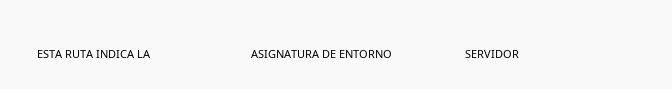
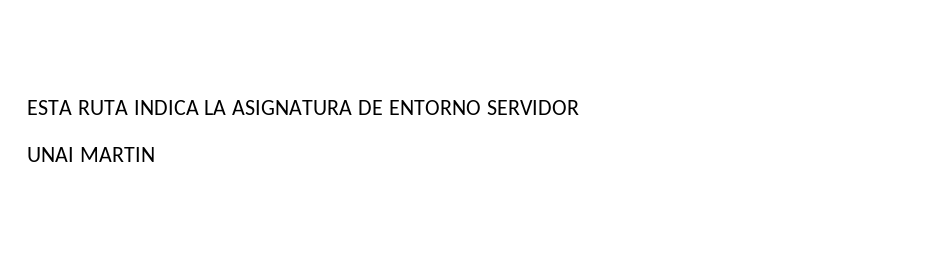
+ UNAI MARTIN

